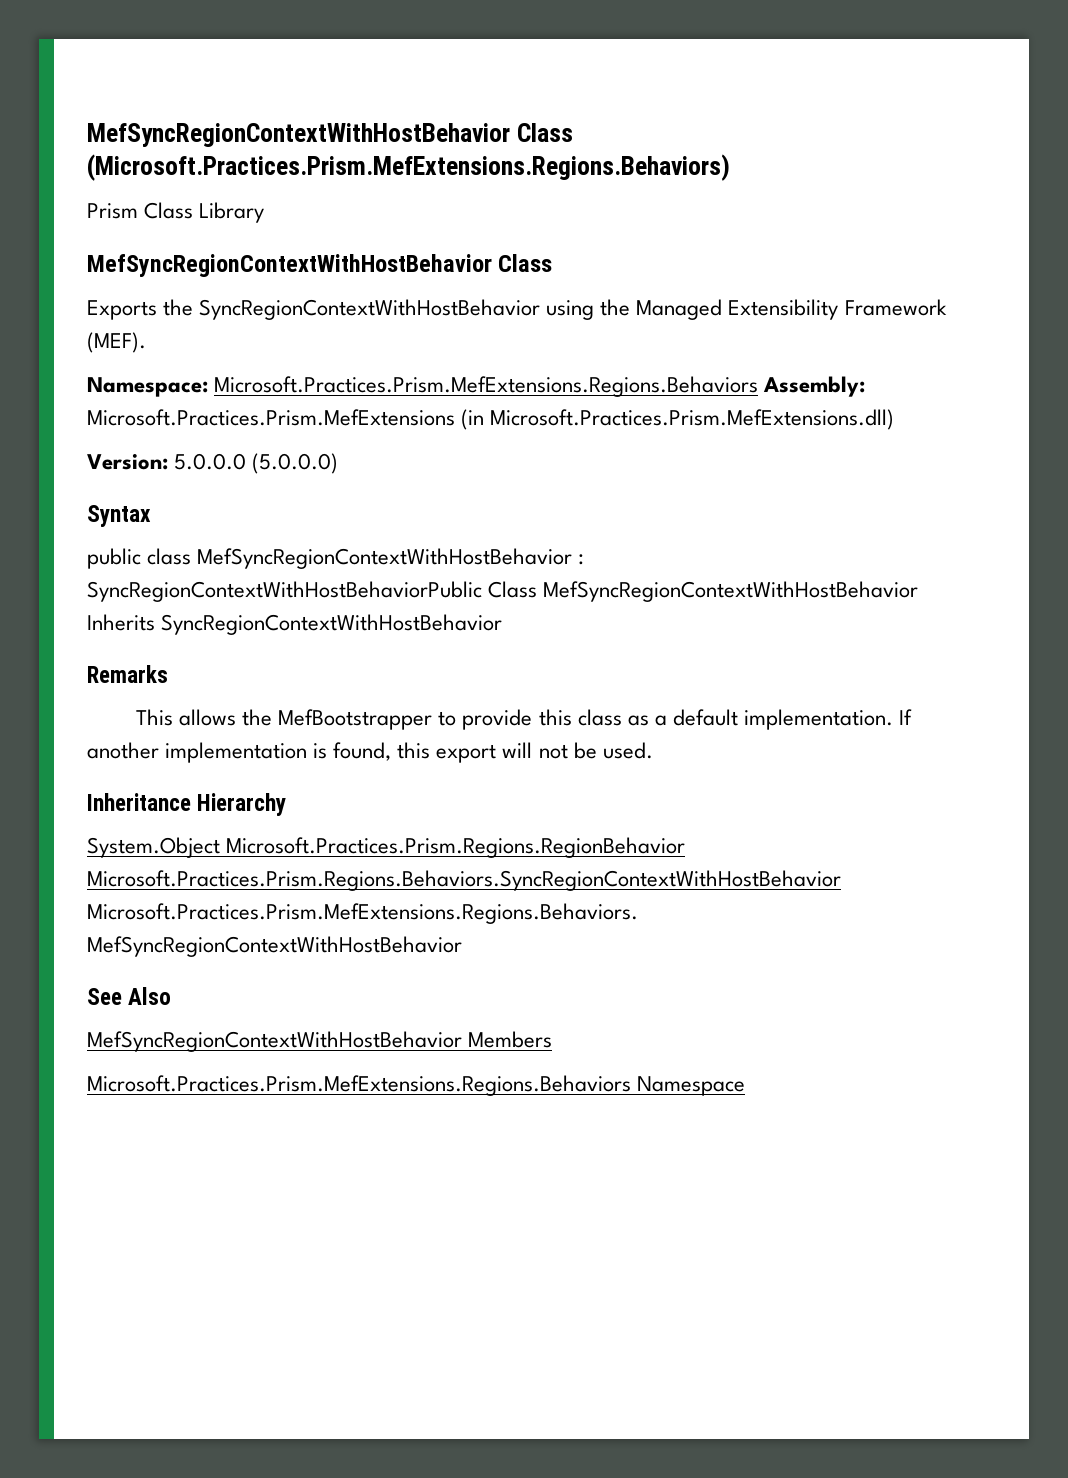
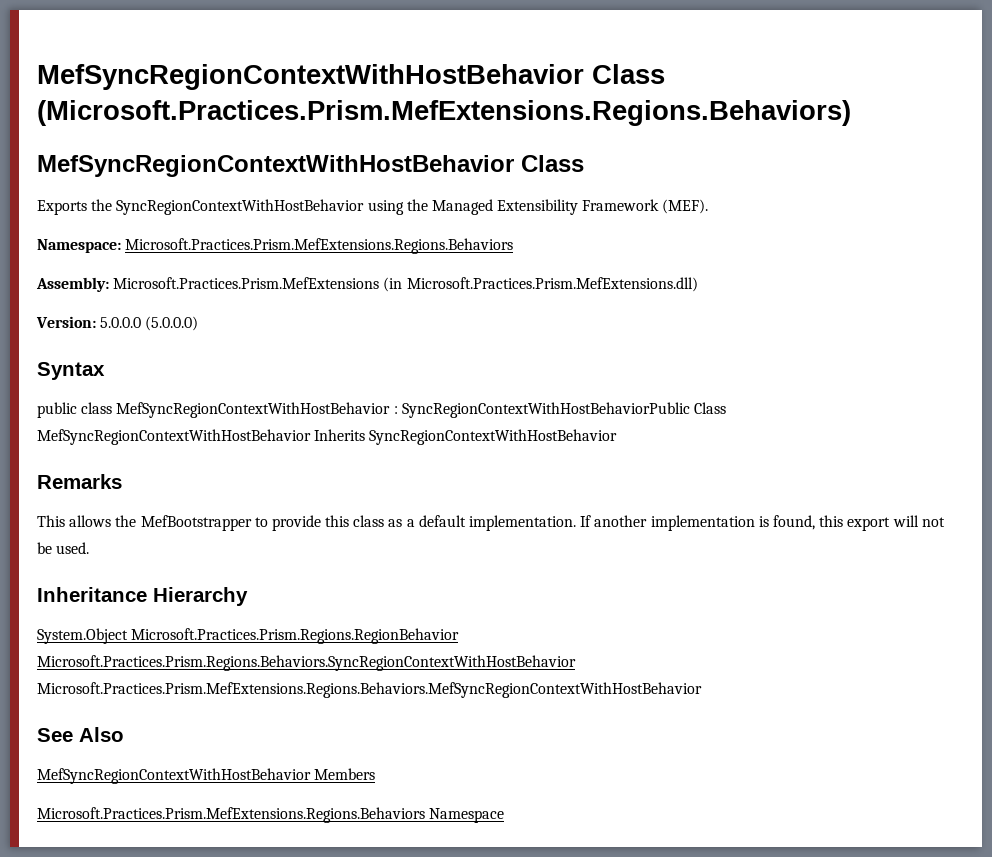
- Prism Class Library
- Namespace: Microsoft.Practices.Prism.MefExtensions.Regions.Behaviors Assembly: Microsoft.Practices.Prism.MefExtensions (in Microsoft.Practices.Prism.MefExtensions.dll)
+ Namespace: Microsoft.Practices.Prism.MefExtensions.Regions.Behaviors
+ Assembly: Microsoft.Practices.Prism.MefExtensions (in Microsoft.Practices.Prism.MefExtensions.dll)

